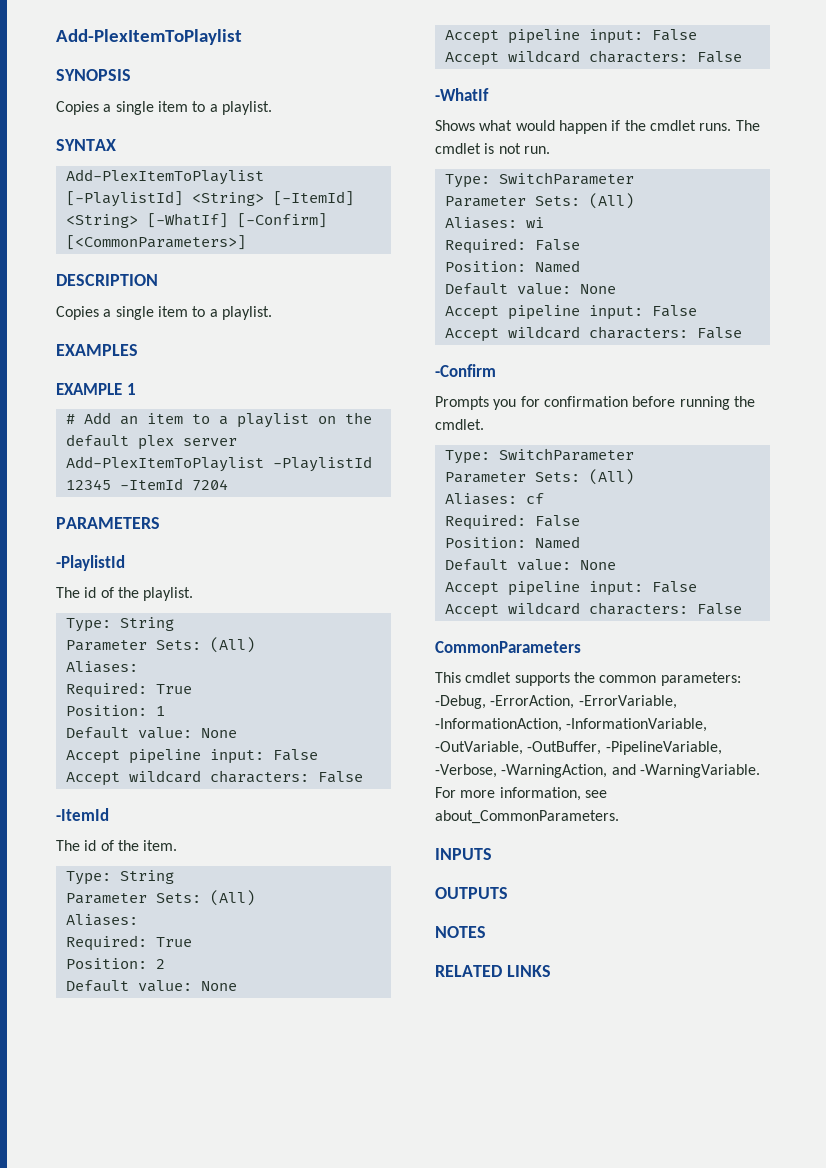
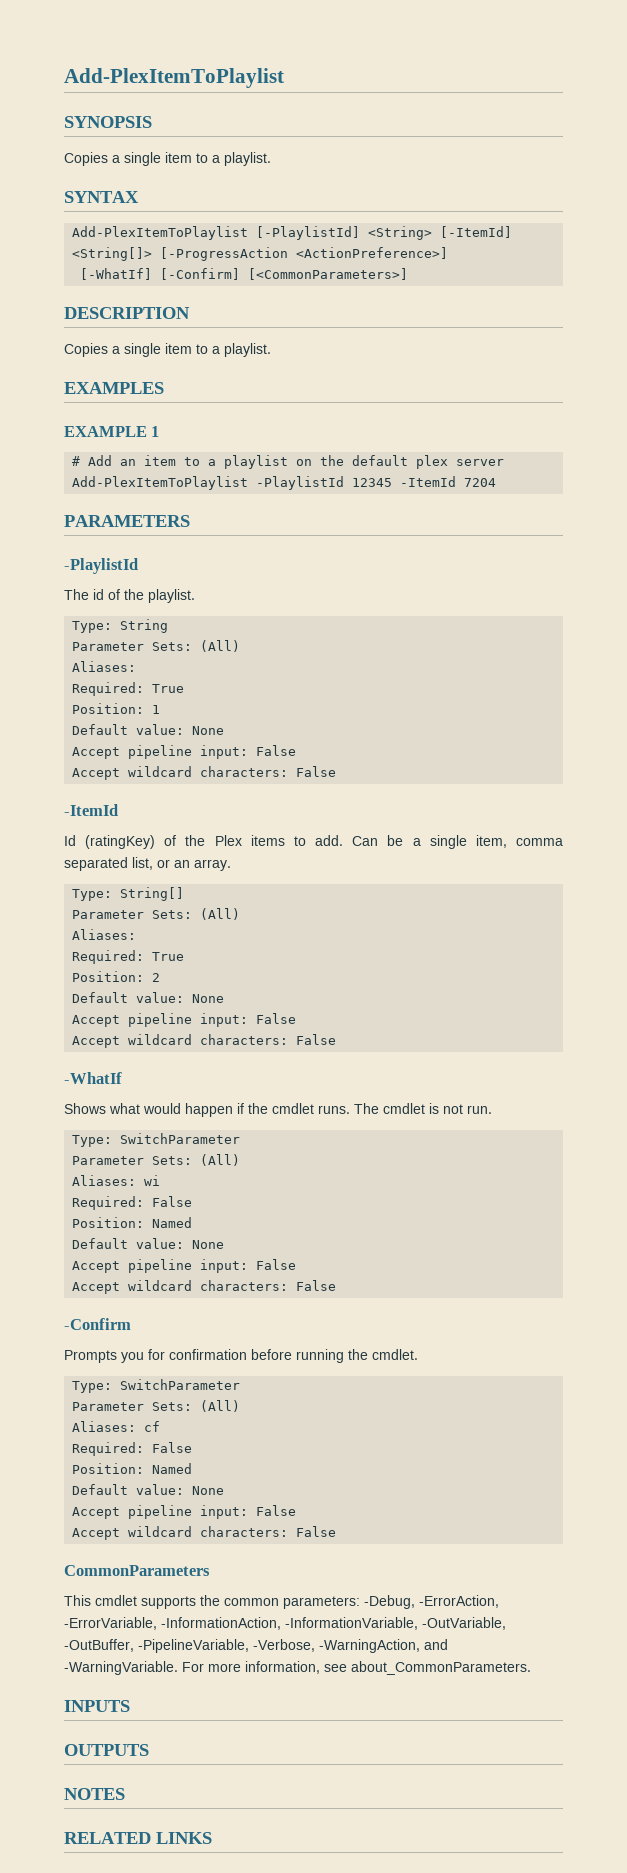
- Add-PlexItemToPlaylist [-PlaylistId] <String> [-ItemId] <String> [-WhatIf] [-Confirm] [<CommonParameters>]
+ Add-PlexItemToPlaylist [-PlaylistId] <String> [-ItemId] <String[]> [-ProgressAction <ActionPreference>]
+ [-WhatIf] [-Confirm] [<CommonParameters>]
- The id of the item.
- Type: String
+ Id (ratingKey) of the Plex items to add. Can be a single item, comma separated list, or an array.
+ Type: String[]

